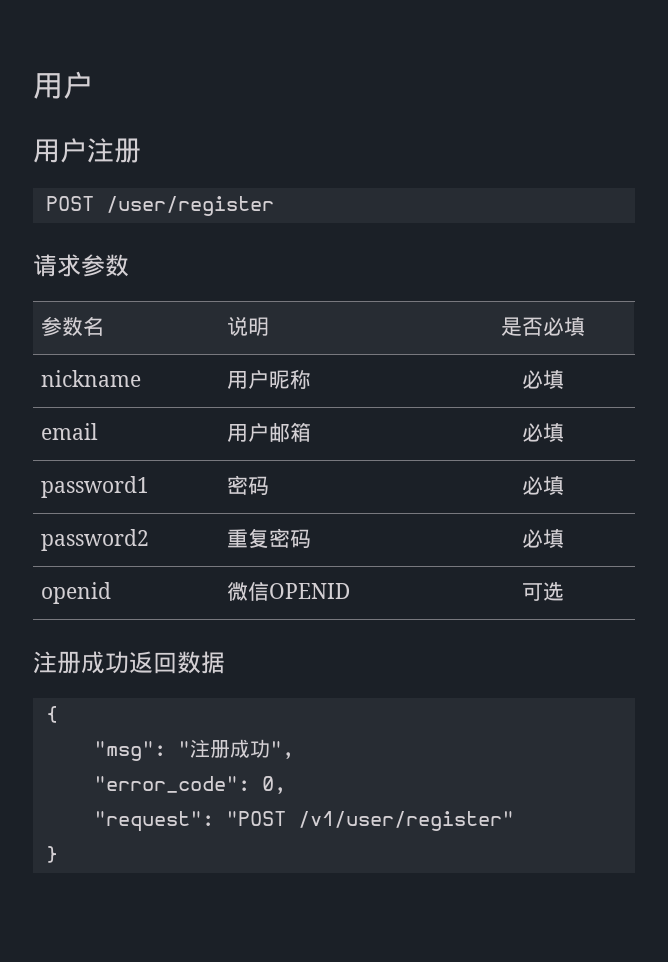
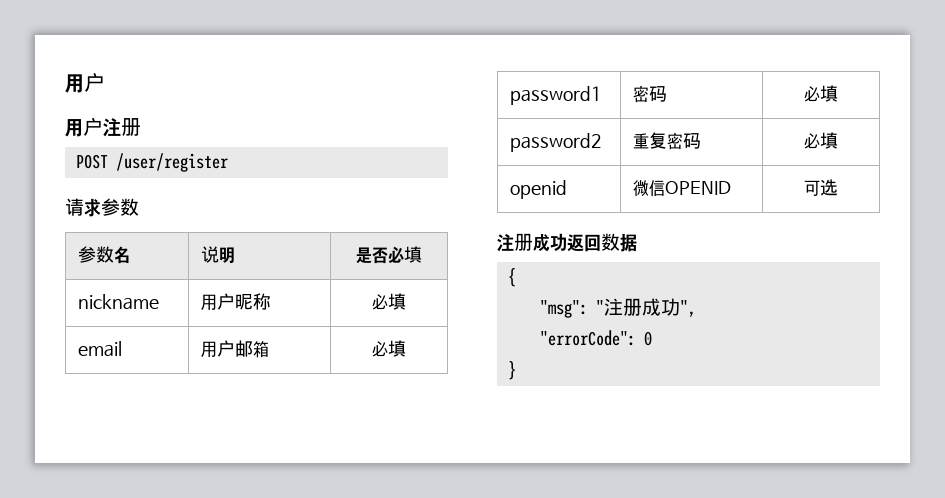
- "error_code": 0,
- "request": "POST /v1/user/register"
+ "errorCode": 0

